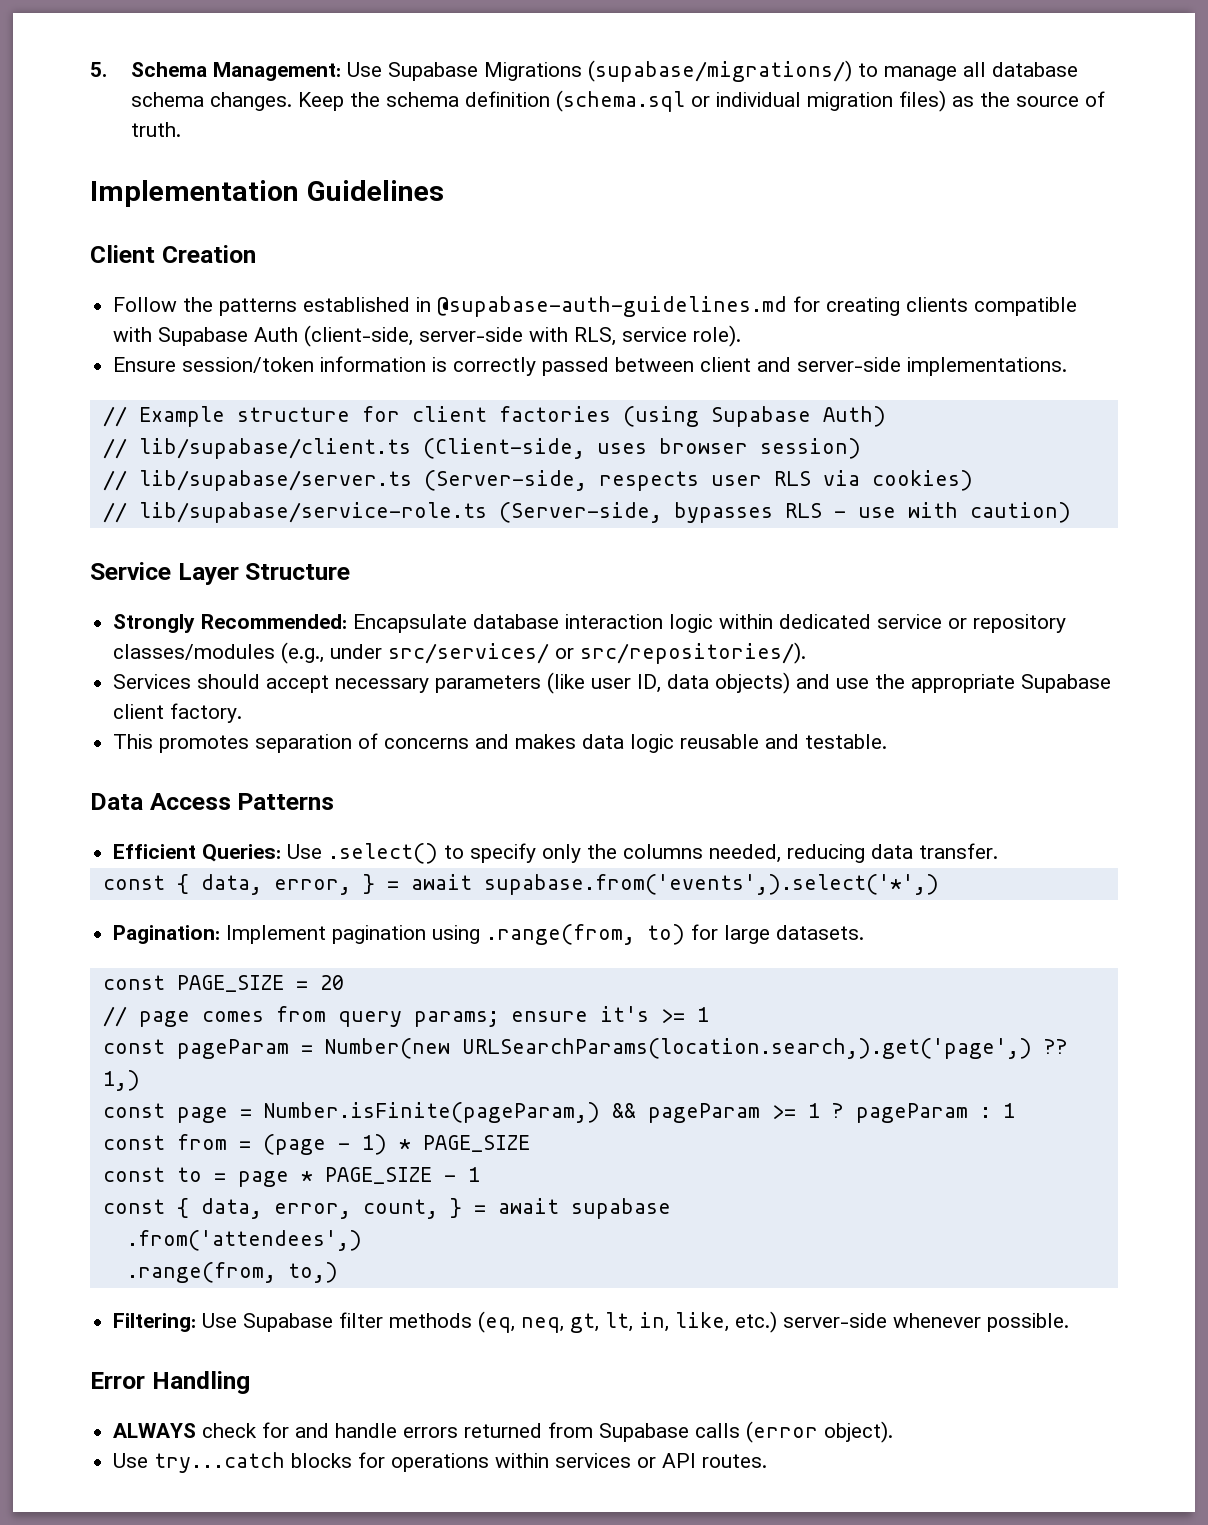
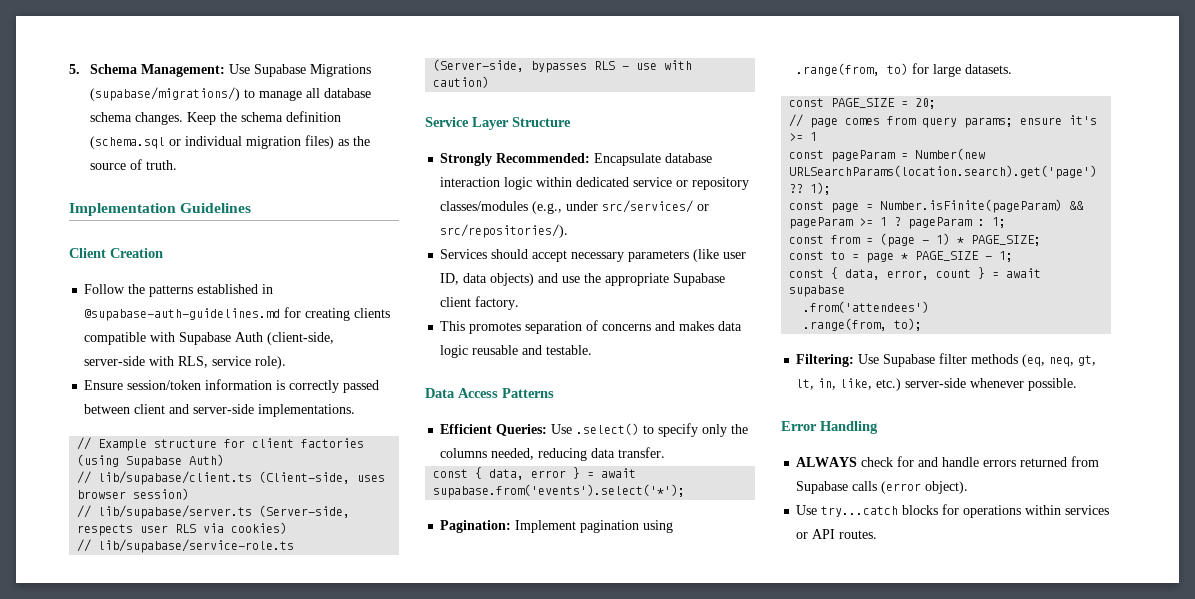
- const { data, error, } = await supabase.from('events',).select('*',)
+ const { data, error } = await supabase.from('events').select('*');
- const PAGE_SIZE = 20
+ const PAGE_SIZE = 20;
- const pageParam = Number(new URLSearchParams(location.search,).get('page',) ?? 1,)
+ const pageParam = Number(new URLSearchParams(location.search).get('page') ?? 1);
- const page = Number.isFinite(pageParam,) && pageParam >= 1 ? pageParam : 1
+ const page = Number.isFinite(pageParam) && pageParam >= 1 ? pageParam : 1;
- const from = (page - 1) * PAGE_SIZE
+ const from = (page - 1) * PAGE_SIZE;
- const to = page * PAGE_SIZE - 1
- const { data, error, count, } = await supabase
+ const to = page * PAGE_SIZE - 1;
+ const { data, error, count } = await supabase
- .from('attendees',)
- .range(from, to,)
+ .from('attendees')
+ .range(from, to);

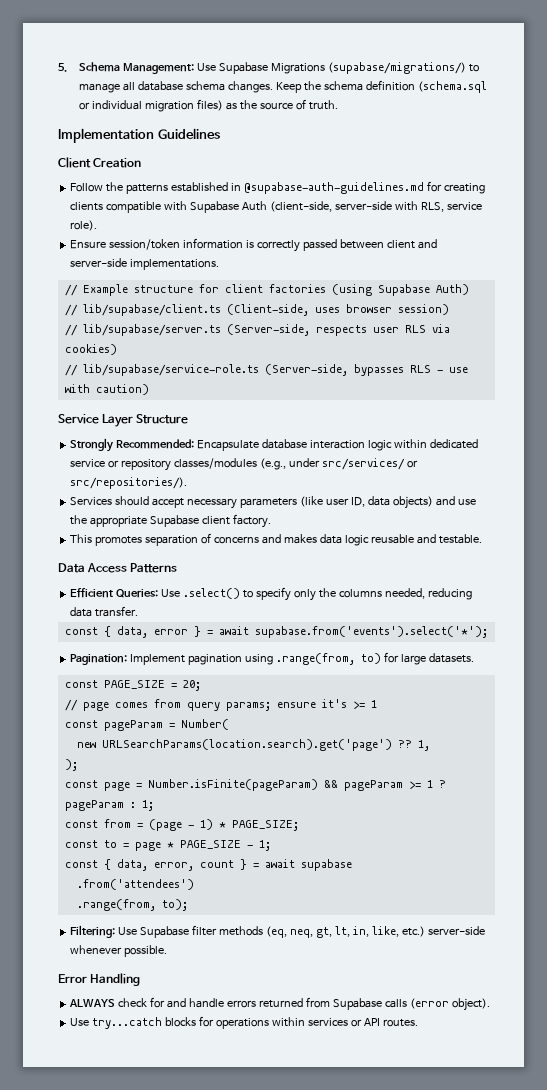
- const pageParam = Number(new URLSearchParams(location.search).get('page') ?? 1);
+ const pageParam = Number(
+ new URLSearchParams(location.search).get('page') ?? 1,
+ );

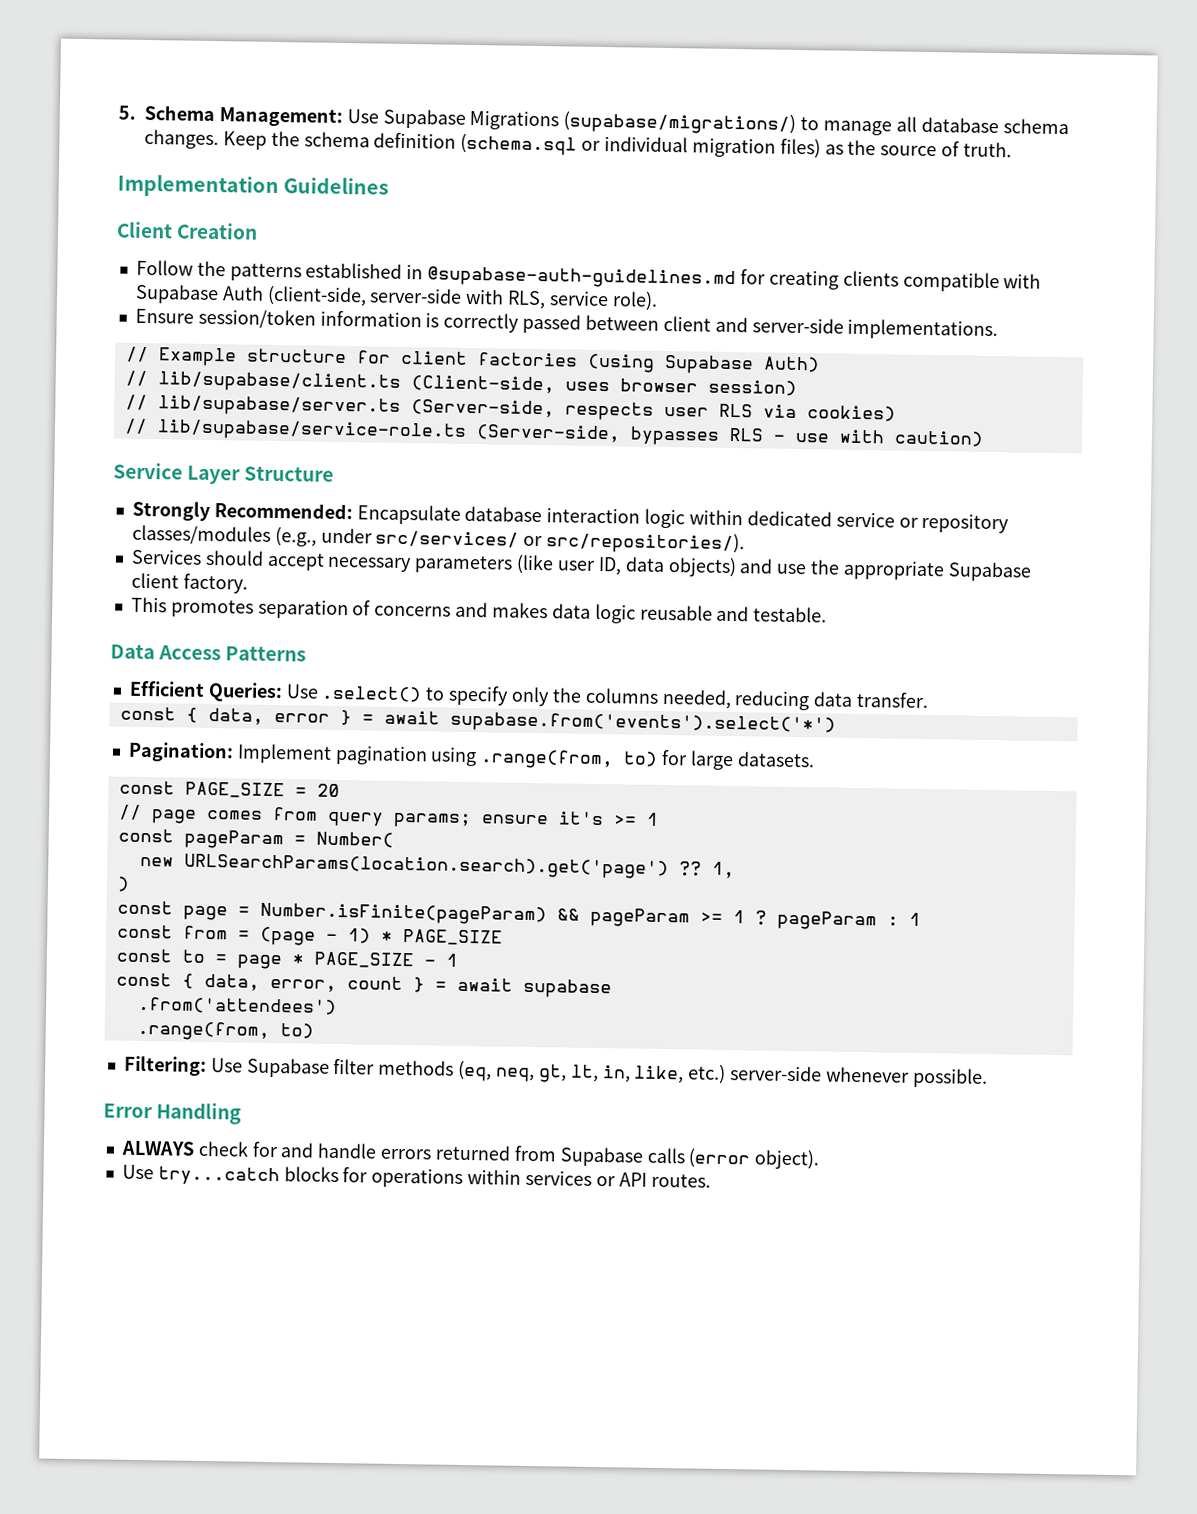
- const { data, error } = await supabase.from('events').select('*');
+ const { data, error } = await supabase.from('events').select('*')
- const PAGE_SIZE = 20;
+ const PAGE_SIZE = 20
- );
+ )
- const page = Number.isFinite(pageParam) && pageParam >= 1 ? pageParam : 1;
+ const page = Number.isFinite(pageParam) && pageParam >= 1 ? pageParam : 1
- const from = (page - 1) * PAGE_SIZE;
+ const from = (page - 1) * PAGE_SIZE
- const to = page * PAGE_SIZE - 1;
+ const to = page * PAGE_SIZE - 1
  .from('attendees')
- .range(from, to);
+ .range(from, to)

